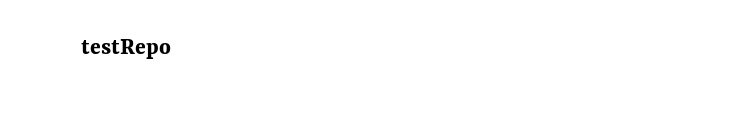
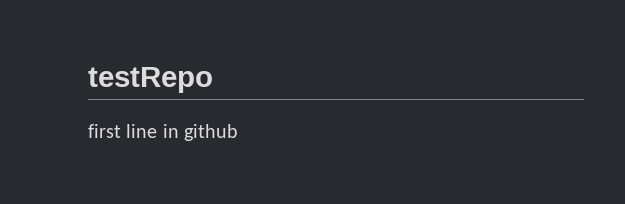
+ first line in github

